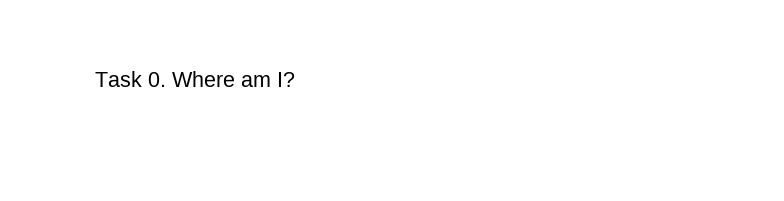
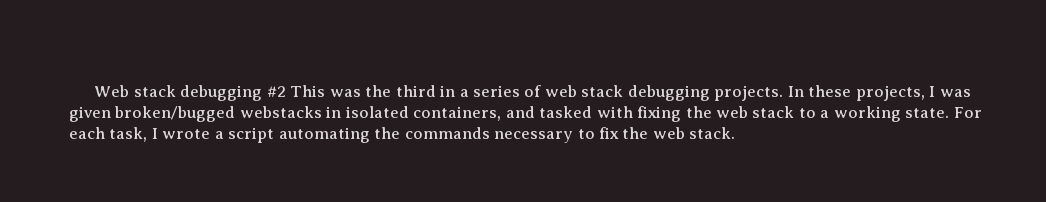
- Task 0. Where am I?
+ Web stack debugging #2 This was the third in a series of web stack debugging projects. In these projects, I was given broken/bugged webstacks in isolated containers, and tasked with fixing the web stack to a working state. For each task, I wrote a script automating the commands necessary to fix the web stack.

